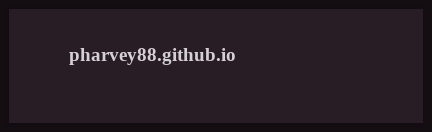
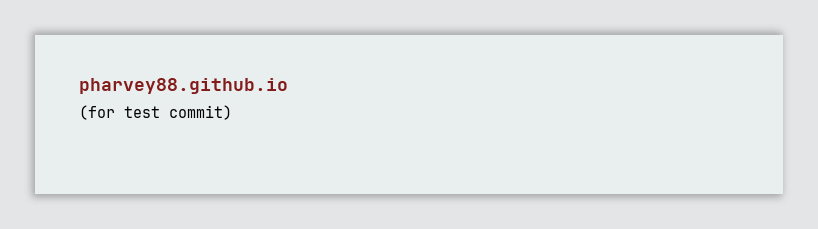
+ (for test commit)

